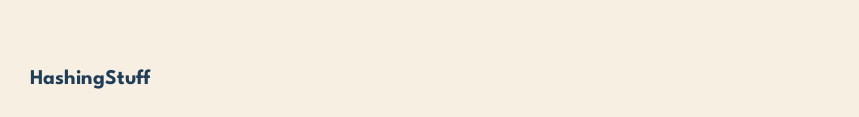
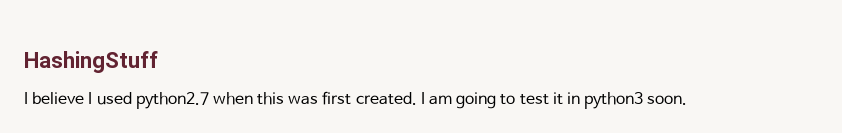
+ I believe I used python2.7 when this was first created. I am going to test it in python3 soon.

